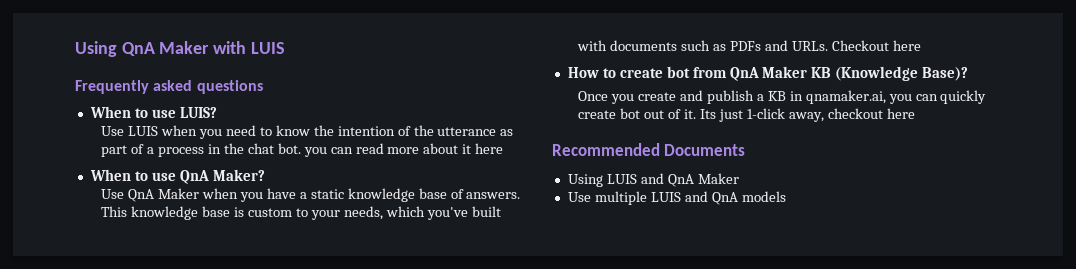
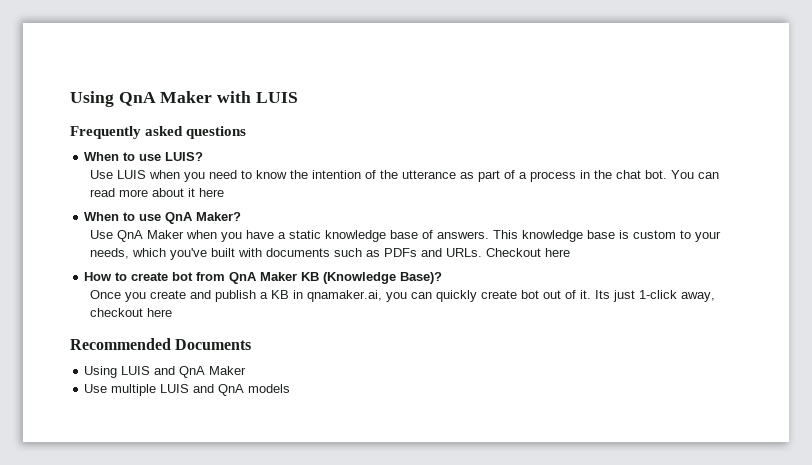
- Use LUIS when you need to know the intention of the utterance as part of a process in the chat bot. you can read more about it here
+ Use LUIS when you need to know the intention of the utterance as part of a process in the chat bot. You can read more about it here

